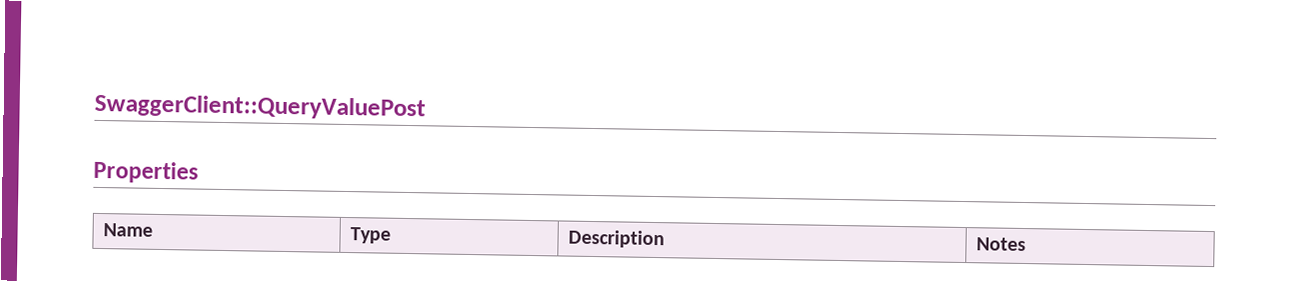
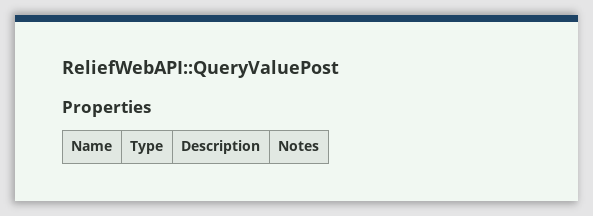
- SwaggerClient::QueryValuePost
+ ReliefWebAPI::QueryValuePost

